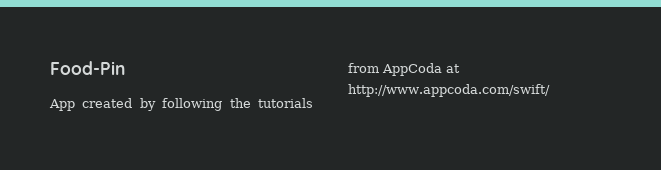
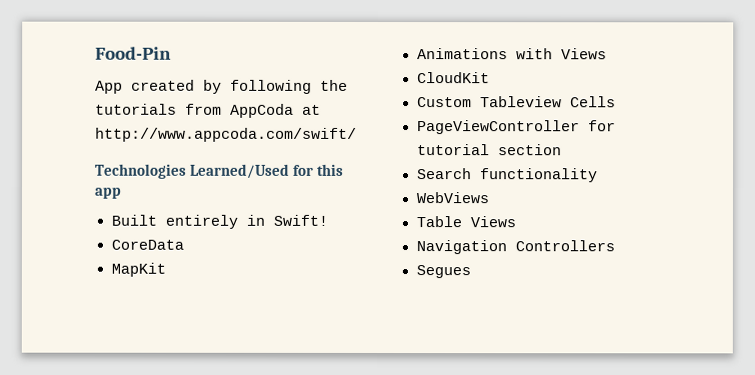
+ Technologies Learned/Used for this app
+ Built entirely in Swift!
+ CoreData
+ MapKit
+ Animations with Views
+ CloudKit
+ Custom Tableview Cells
+ PageViewController for tutorial section
+ Search functionality
+ WebViews
+ Table Views
+ Navigation Controllers
+ Segues

